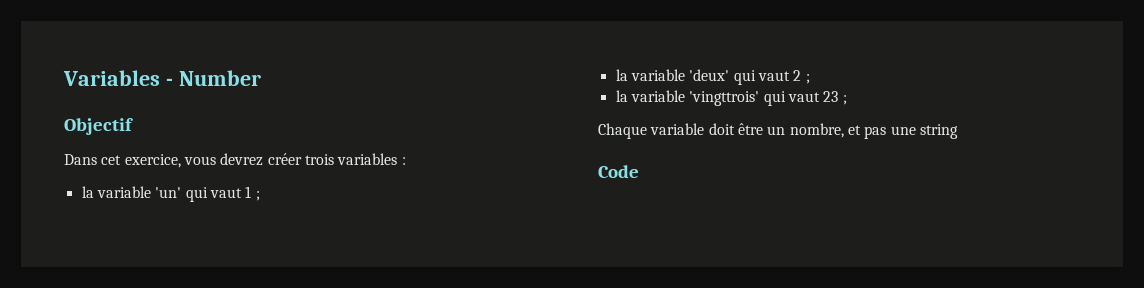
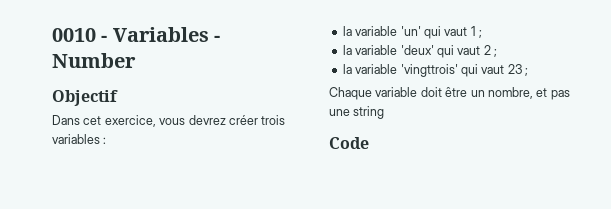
- Variables - Number
+ 0010 - Variables - Number

